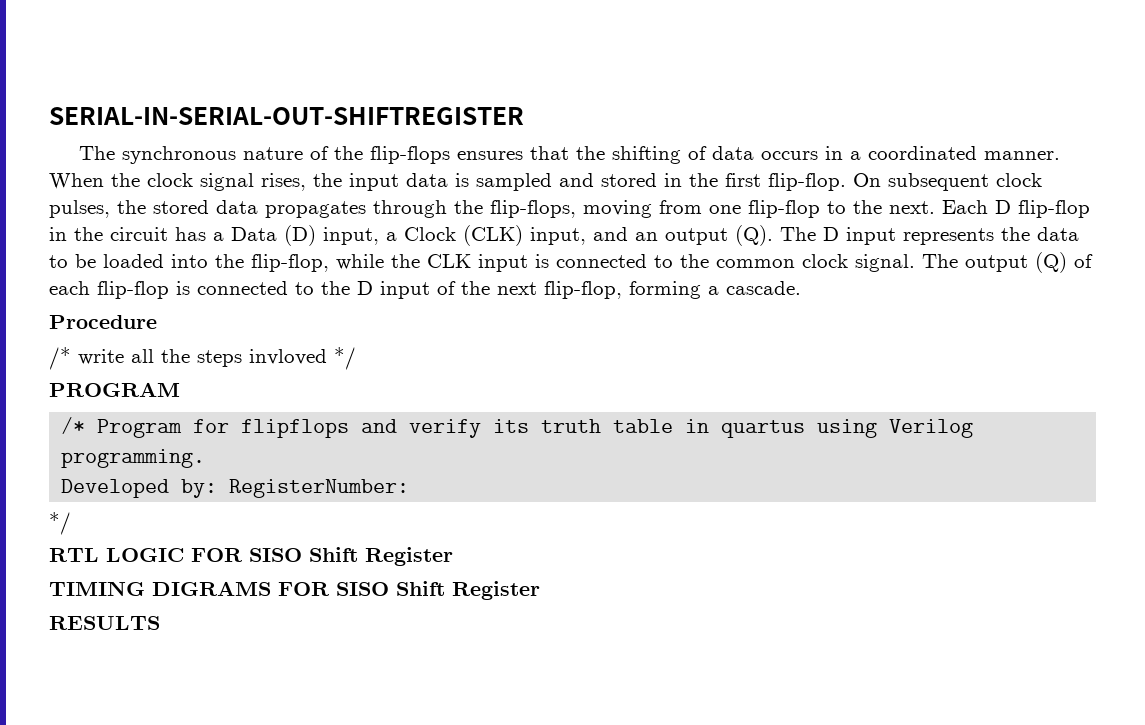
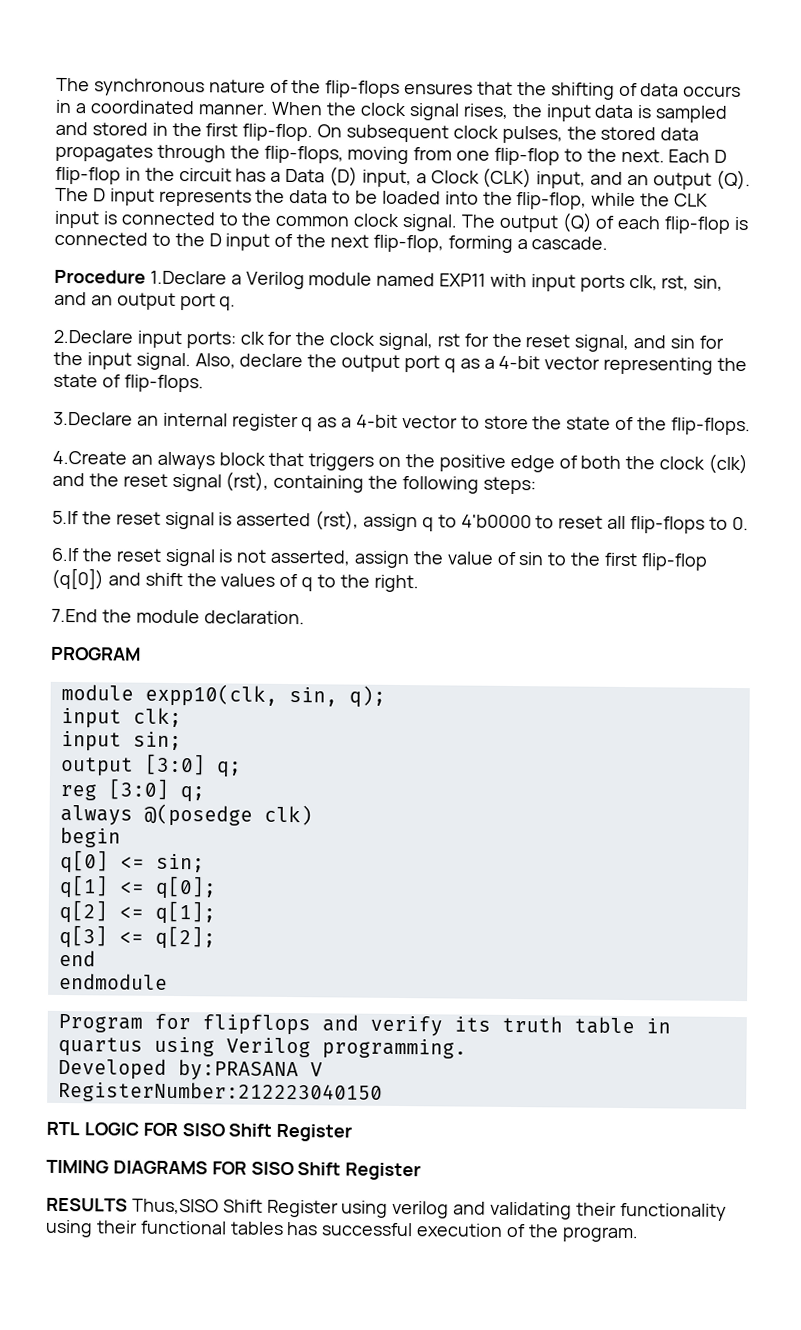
- SERIAL-IN-SERIAL-OUT-SHIFTREGISTER
- Procedure
- /* write all the steps invloved */
+ Procedure 1.Declare a Verilog module named EXP11 with input ports clk, rst, sin, and an output port q.
+ 2.Declare input ports: clk for the clock signal, rst for the reset signal, and sin for the input signal. Also, declare the output port q as a 4-bit vector representing the state of flip-flops.
+ 3.Declare an internal register q as a 4-bit vector to store the state of the flip-flops.
+ 4.Create an always block that triggers on the positive edge of both the clock (clk) and the reset signal (rst), containing the following steps:
+ 5.If the reset signal is asserted (rst), assign q to 4'b0000 to reset all flip-flops to 0.
+ 6.If the reset signal is not asserted, assign the value of sin to the first flip-flop (q[0]) and shift the values of q to the right.
+ 7.End the module declaration.
  PROGRAM
- /* Program for flipflops and verify its truth table in quartus using Verilog programming.
+ module expp10(clk, sin, q);
+ input clk;
+ input sin;
+ output [3:0] q;
+ reg [3:0] q;
+ always @(posedge clk)
+ begin
+ q[0] <= sin;
+ q[1] <= q[0];
+ q[2] <= q[1];
+ q[3] <= q[2];
+ end
+ endmodule
+ Program for flipflops and verify its truth table in quartus using Verilog programming.
- Developed by: RegisterNumber:
- */
+ Developed by:PRASANA V
+ RegisterNumber:212223040150
- TIMING DIGRAMS FOR SISO Shift Register
+ TIMING DIAGRAMS FOR SISO Shift Register
- RESULTS
+ RESULTS Thus,SISO Shift Register using verilog and validating their functionality using their functional tables has successful execution of the program.

